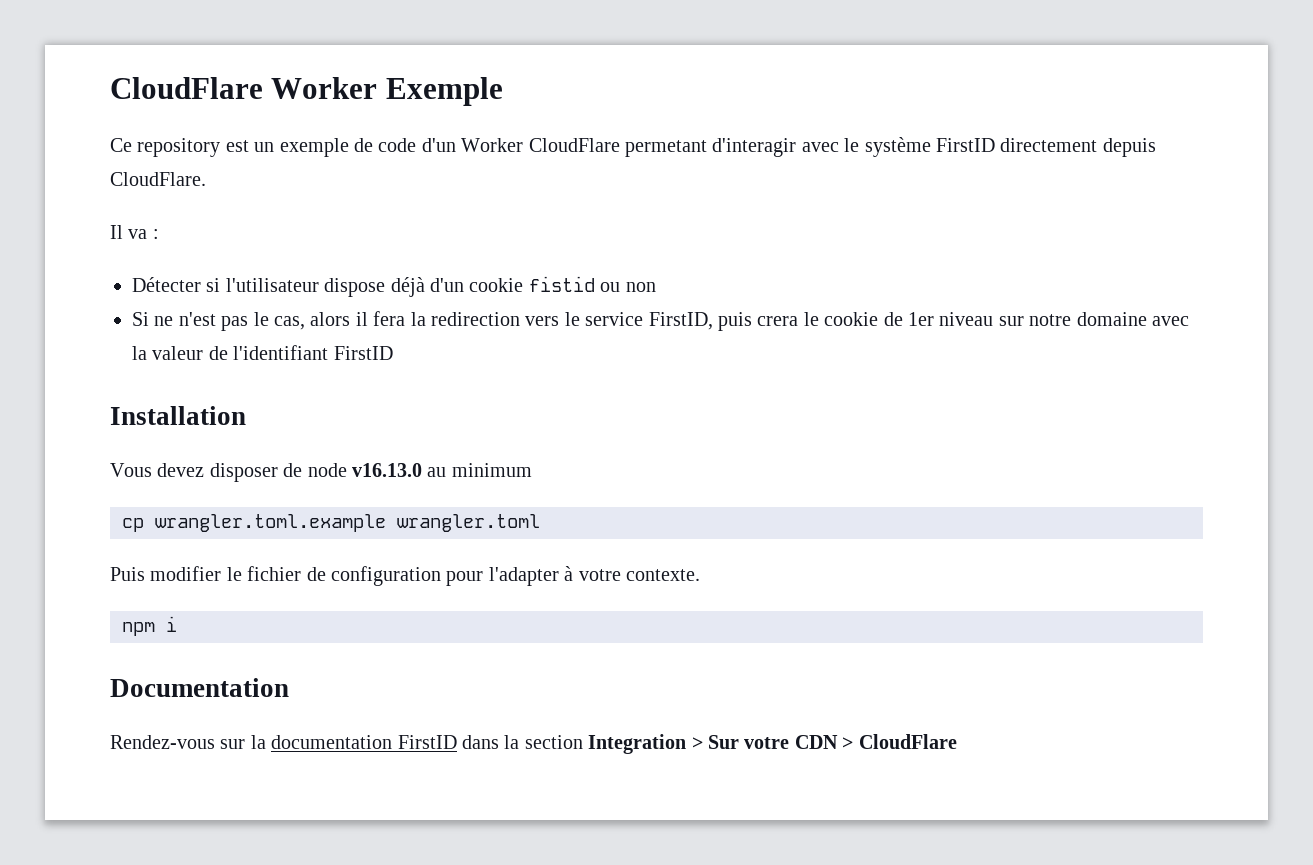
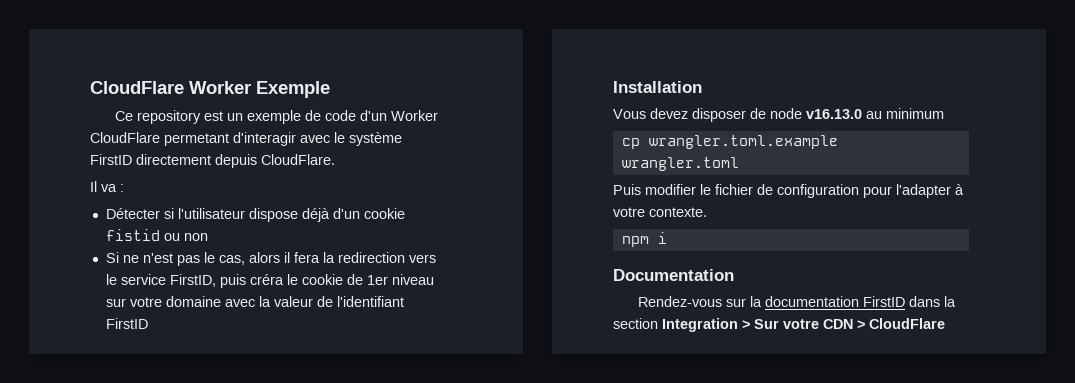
- Si ne n'est pas le cas, alors il fera la redirection vers le service FirstID, puis crera le cookie de 1er niveau sur notre domaine avec la valeur de l'identifiant FirstID
+ Si ne n'est pas le cas, alors il fera la redirection vers le service FirstID, puis créra le cookie de 1er niveau sur votre domaine avec la valeur de l'identifiant FirstID

